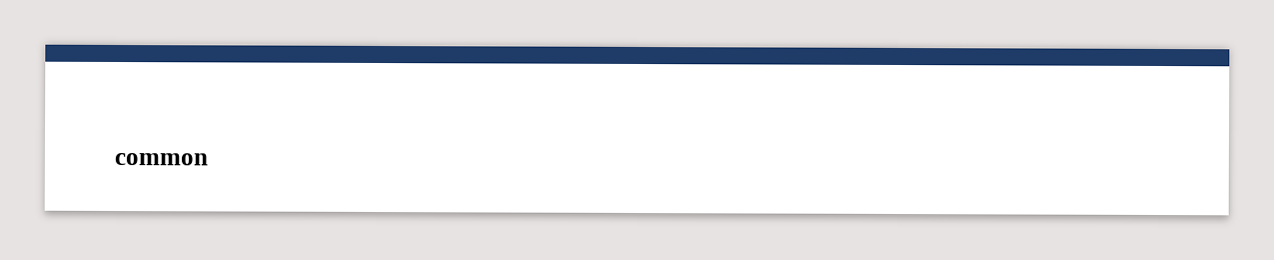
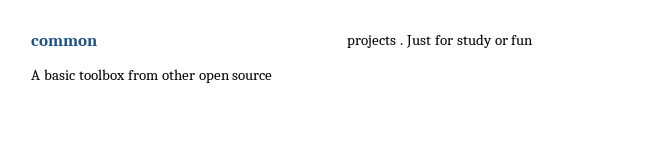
+ A basic toolbox from other open source projects . Just for study or fun

